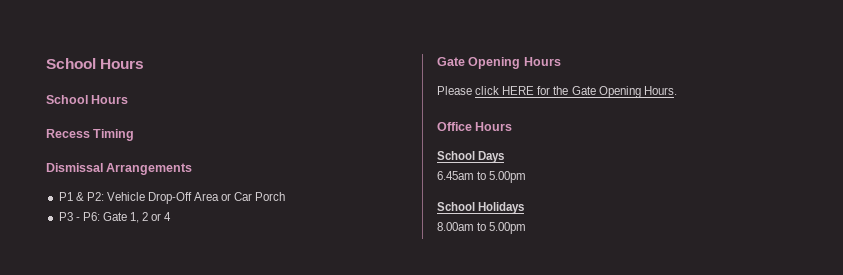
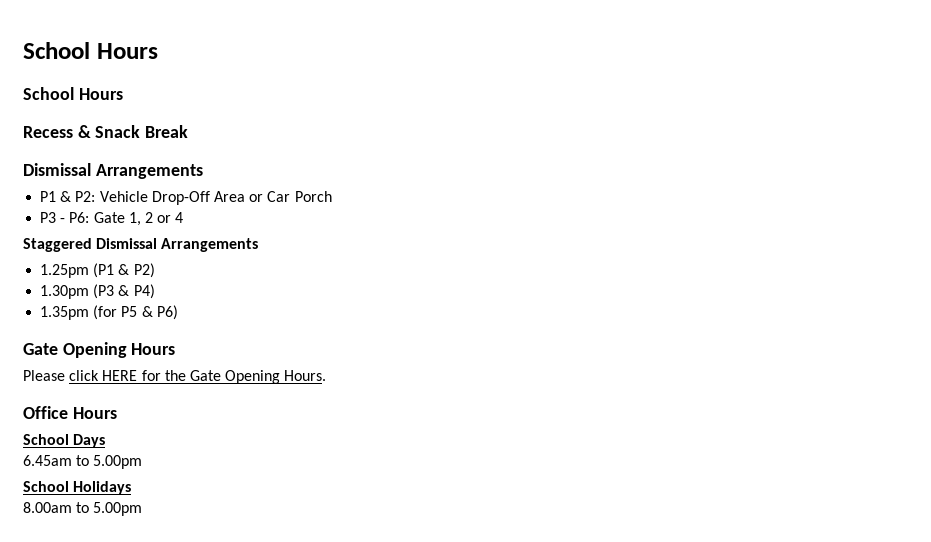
- Recess Timing
+ Recess & Snack Break
+ Staggered Dismissal Arrangements
+ 1.25pm (P1 & P2)
+ 1.30pm (P3 & P4)
+ 1.35pm (for P5 & P6)

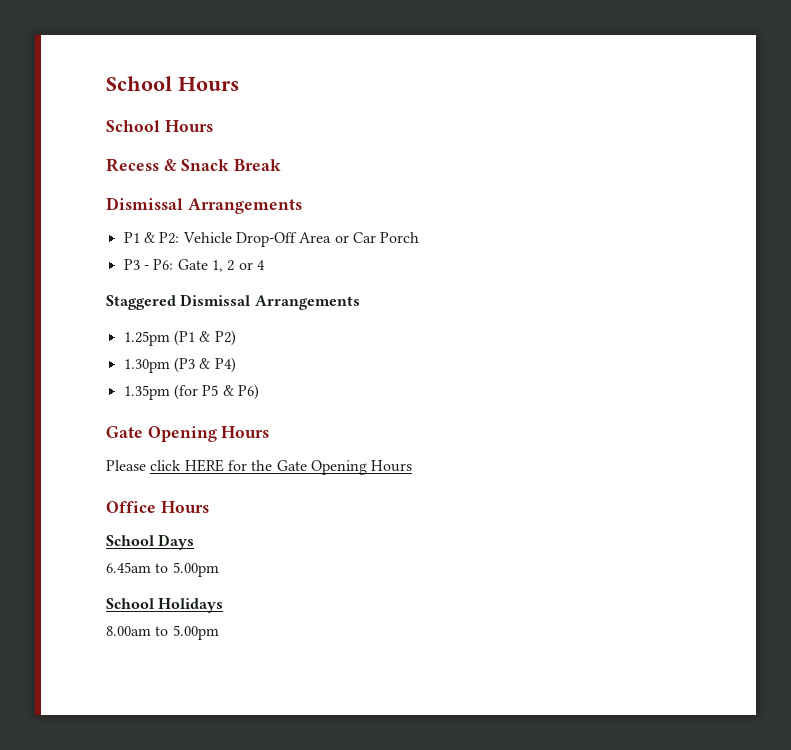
- Please click HERE for the Gate Opening Hours.
+ Please click HERE for the Gate Opening Hours

